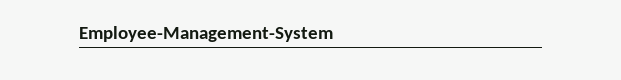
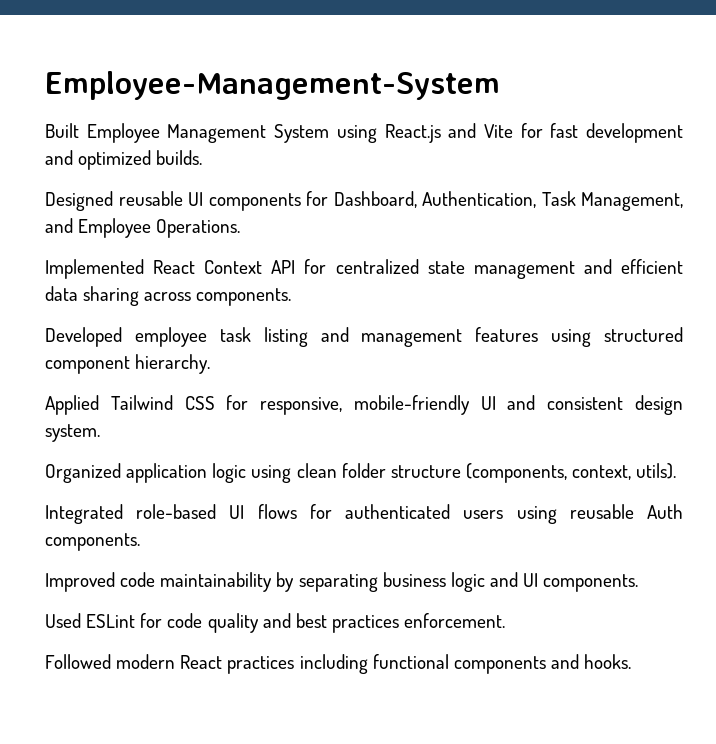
+ Built Employee Management System using React.js and Vite for fast development and optimized builds.
+ Designed reusable UI components for Dashboard, Authentication, Task Management, and Employee Operations.
+ Implemented React Context API for centralized state management and efficient data sharing across components.
+ Developed employee task listing and management features using structured component hierarchy.
+ Applied Tailwind CSS for responsive, mobile-friendly UI and consistent design system.
+ Organized application logic using clean folder structure (components, context, utils).
+ Integrated role-based UI flows for authenticated users using reusable Auth components.
+ Improved code maintainability by separating business logic and UI components.
+ Used ESLint for code quality and best practices enforcement.
+ Followed modern React practices including functional components and hooks.

